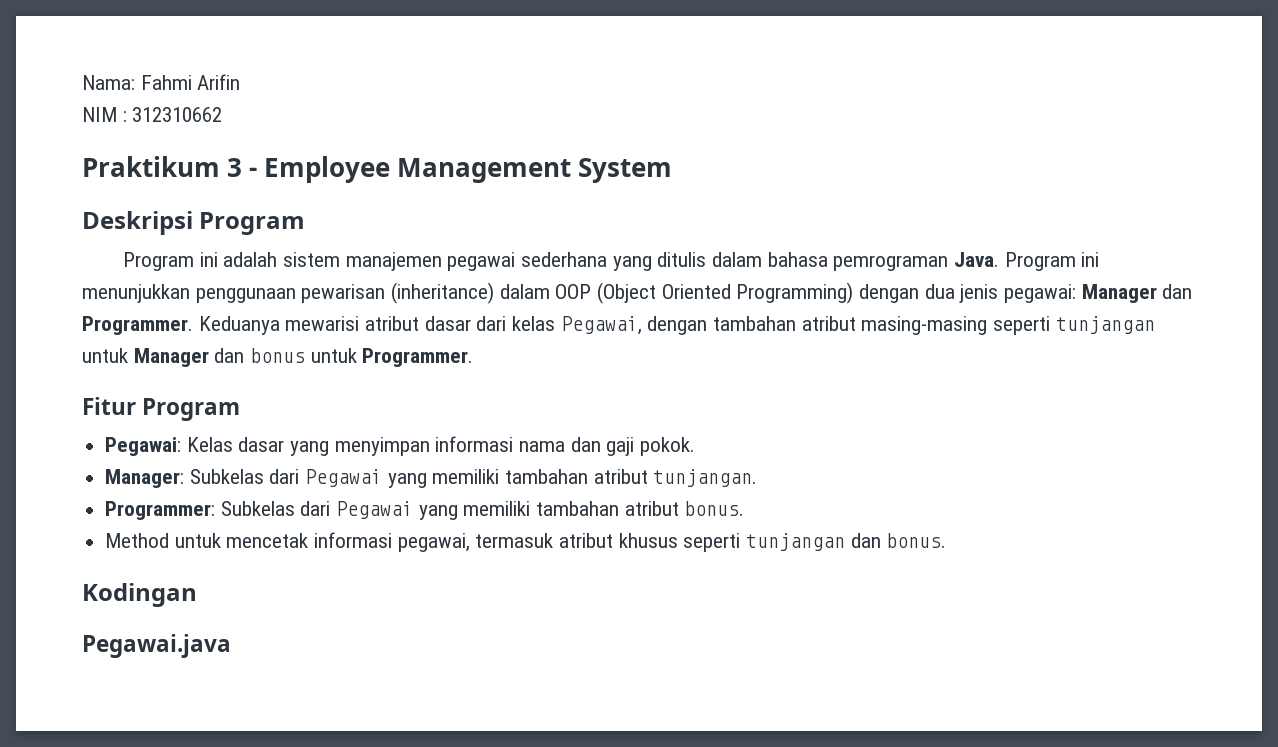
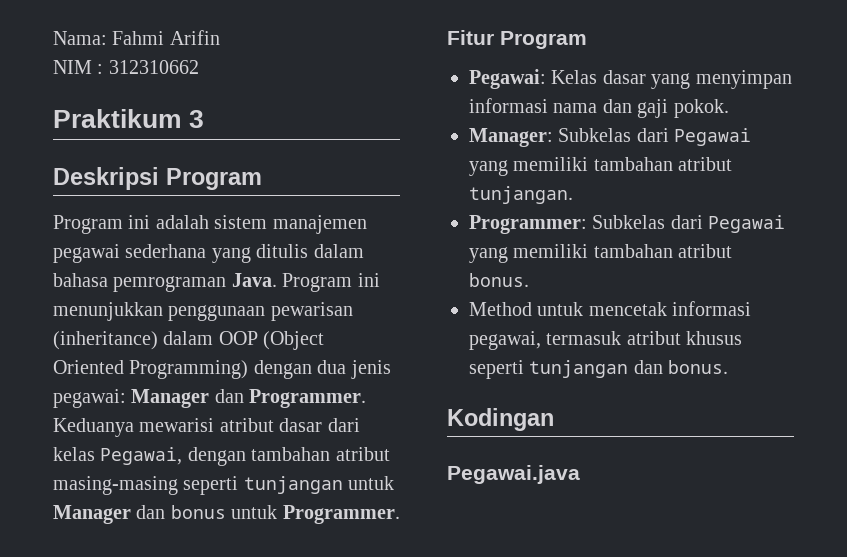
- Praktikum 3 - Employee Management System
+ Praktikum 3

